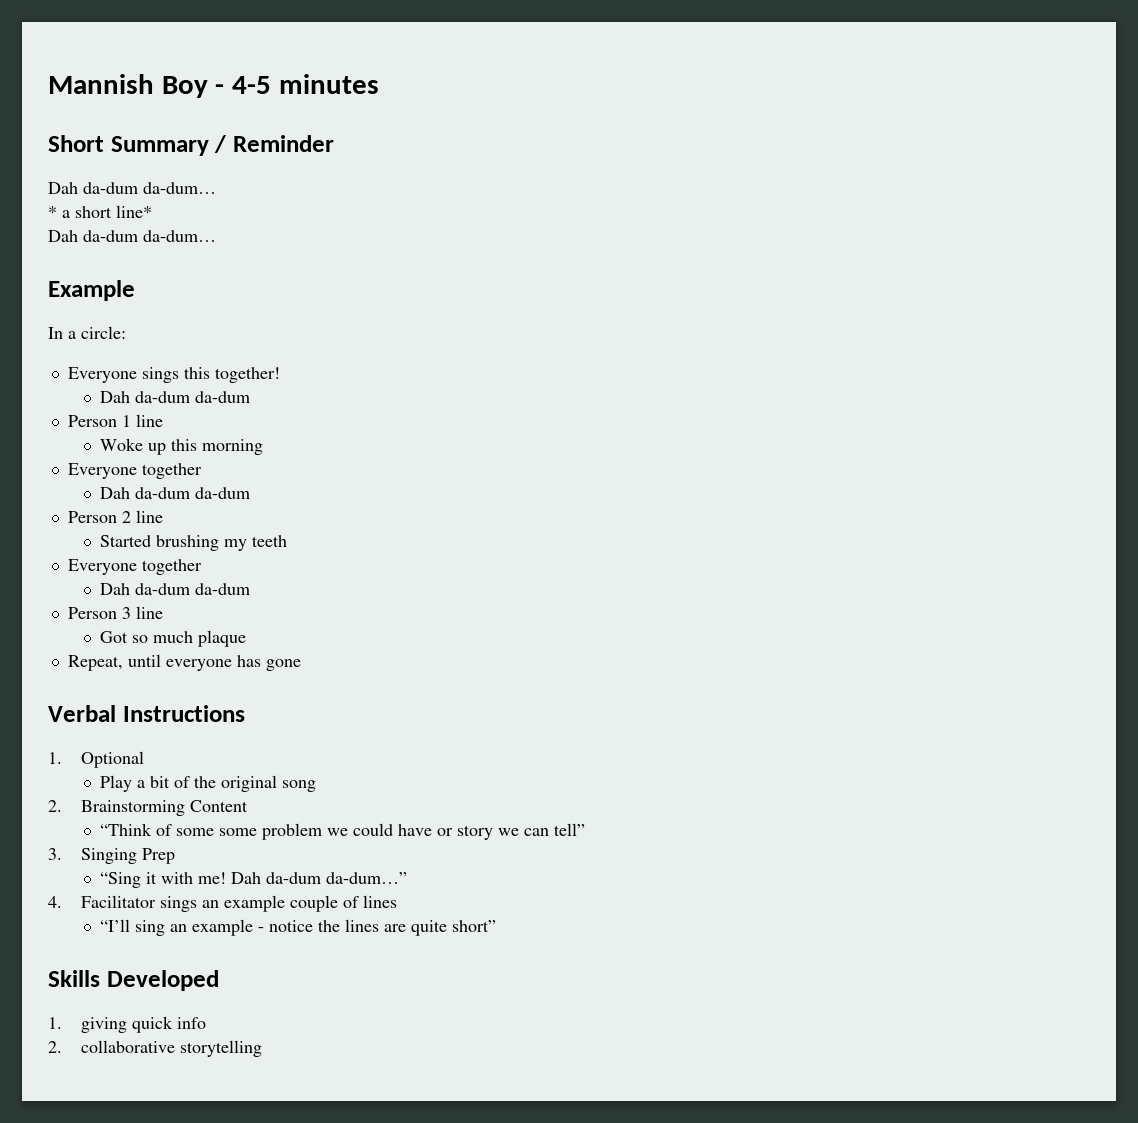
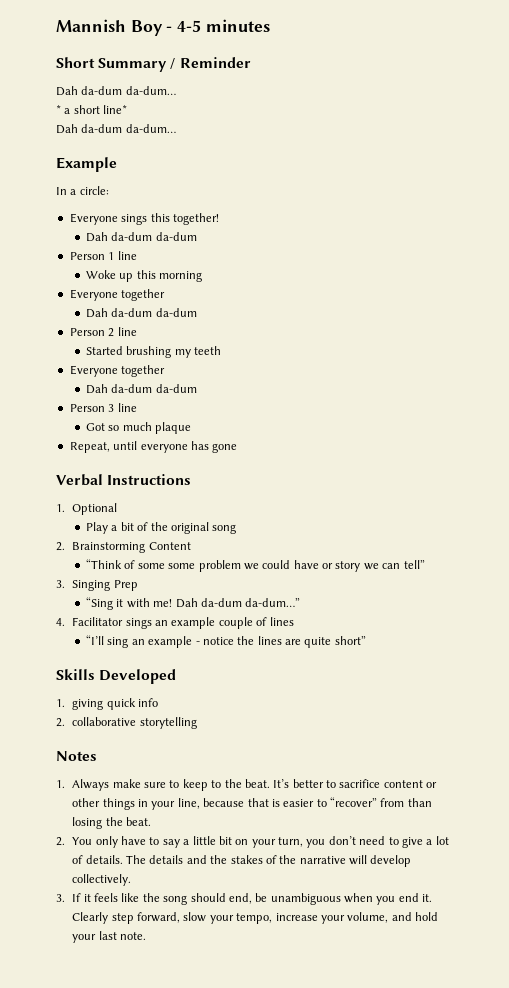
+ Notes
+ 1. Always make sure to keep to the beat. It’s better to sacrifice content or other things in your line, because that is easier to “recover” from than losing the beat.
+ 2. You only have to say a little bit on your turn, you don’t need to give a lot of details. The details and the stakes of the narrative will develop collectively.
+ 3. If it feels like the song should end, be unambiguous when you end it. Clearly step forward, slow your tempo, increase your volume, and hold your last note.

